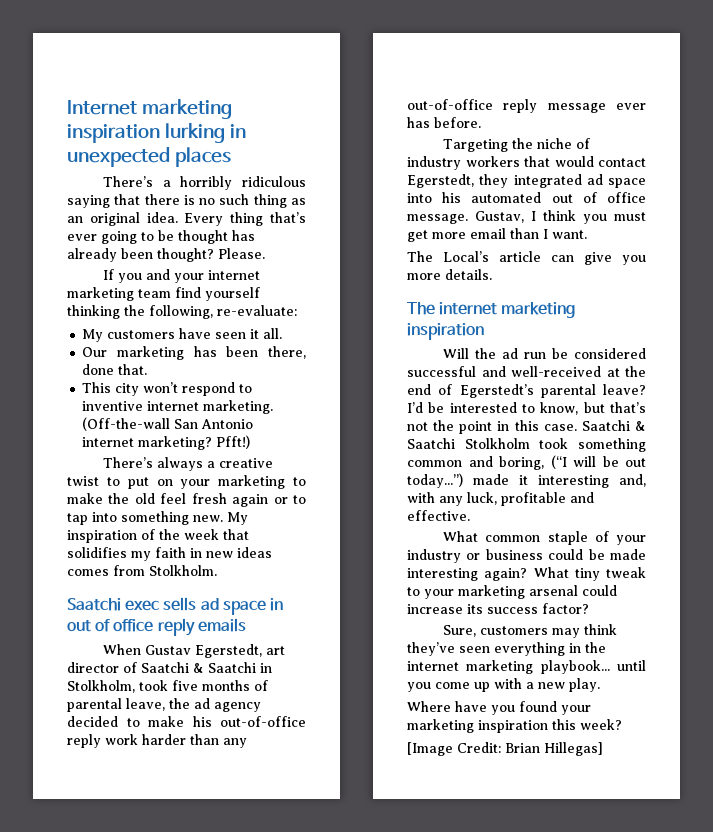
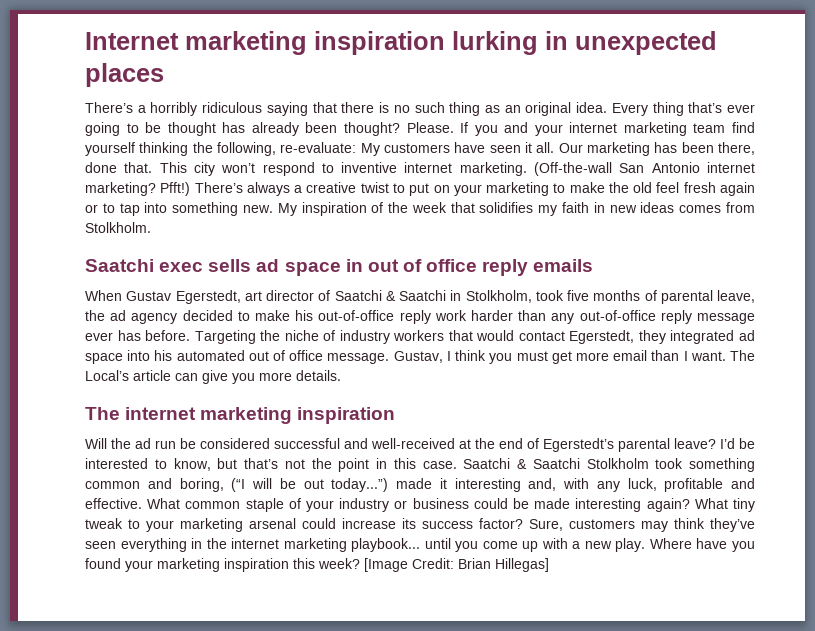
- Please.
- If you and your internet marketing team find yourself thinking the following, re-evaluate:
- My customers have seen it all.
- Our marketing has been there, done that.
- This city won’t respond to inventive internet marketing.
+ Please. If you and your internet marketing team find yourself thinking the following, re-evaluate: My customers have seen it all. Our marketing has been there, done that. This city won’t respond to inventive internet marketing.
- Pfft!)
- There’s always a creative twist to put on your marketing to make the old feel fresh again or to tap into something new.
+ Pfft!) There’s always a creative twist to put on your marketing to make the old feel fresh again or to tap into something new.
- When Gustav Egerstedt, art director of Saatchi & Saatchi in Stolkholm, took five months of parental leave, the ad agency decided to make his out-of-office reply work harder than any out-of-office reply message ever has before.
- Targeting the niche of industry workers that would contact Egerstedt, they integrated ad space into his automated out of office message.
+ When Gustav Egerstedt, art director of Saatchi & Saatchi in Stolkholm, took five months of parental leave, the ad agency decided to make his out-of-office reply work harder than any out-of-office reply message ever has before. Targeting the niche of industry workers that would contact Egerstedt, they integrated ad space into his automated out of office message.
- Gustav, I think you must get more email than I want.
- The Local’s article can give you more details.
+ Gustav, I think you must get more email than I want. The Local’s article can give you more details.
- Saatchi & Saatchi Stolkholm took something common and boring, (“I will be out today...”) made it interesting and, with any luck, profitable and effective.
- What common staple of your industry or business could be made interesting again?
+ Saatchi & Saatchi Stolkholm took something common and boring, (“I will be out today...”) made it interesting and, with any luck, profitable and effective. What common staple of your industry or business could be made interesting again?
- What tiny tweak to your marketing arsenal could increase its success factor?
- Sure, customers may think they’ve seen everything in the internet marketing playbook... until you come up with a new play.
- Where have you found your marketing inspiration this week?
- [Image Credit: Brian Hillegas]
+ What tiny tweak to your marketing arsenal could increase its success factor? Sure, customers may think they’ve seen everything in the internet marketing playbook... until you come up with a new play. Where have you found your marketing inspiration this week? [Image Credit: Brian Hillegas]

